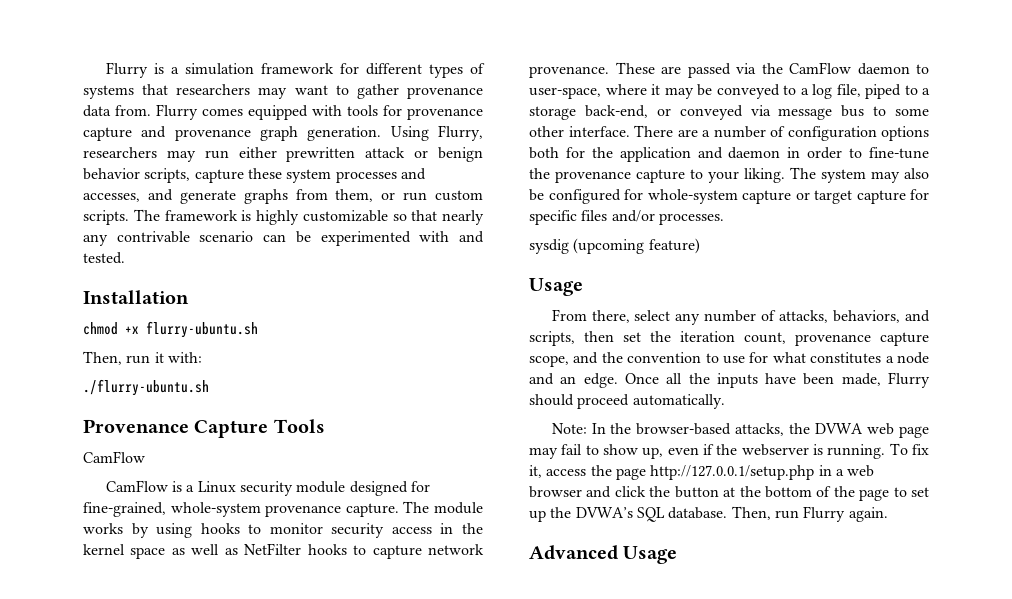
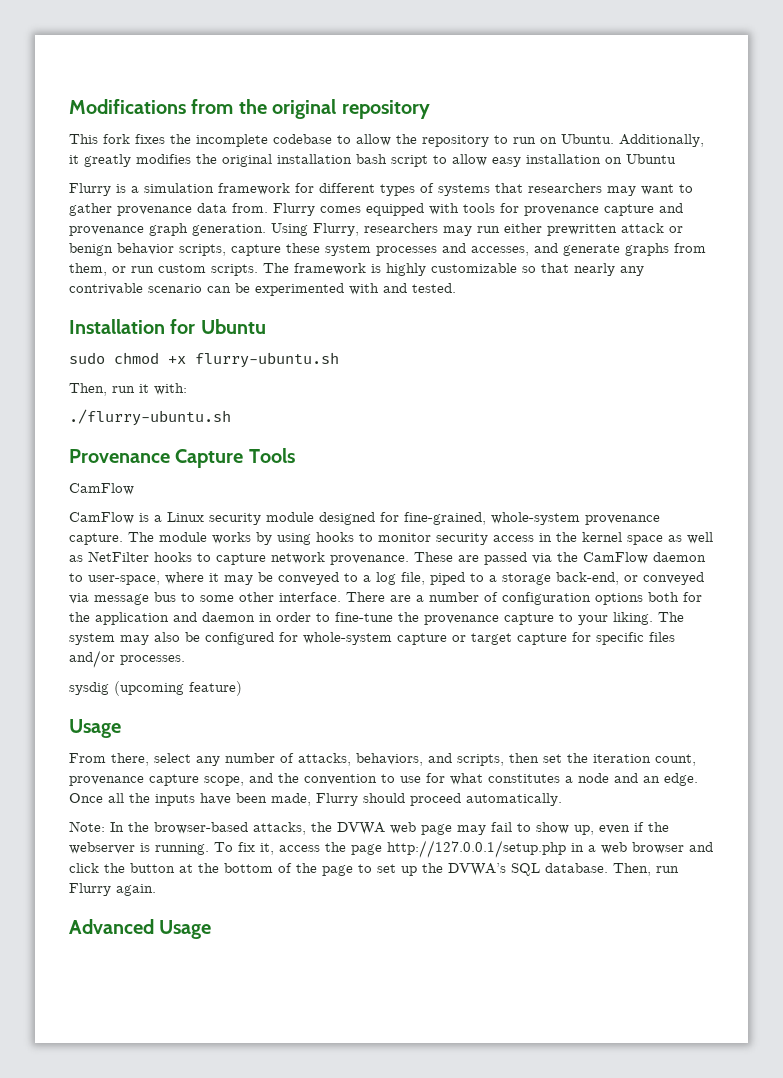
+ Modifications from the original repository
+ This fork fixes the incomplete codebase to allow the repository to run on Ubuntu. Additionally, it greatly modifies the original installation bash script to allow easy installation on Ubuntu
- Installation
- chmod +x flurry-ubuntu.sh
+ Installation for Ubuntu
+ sudo chmod +x flurry-ubuntu.sh

